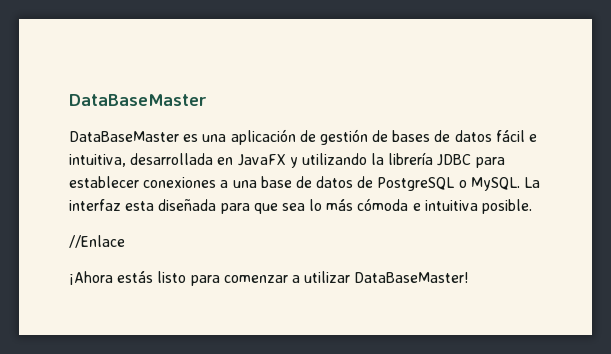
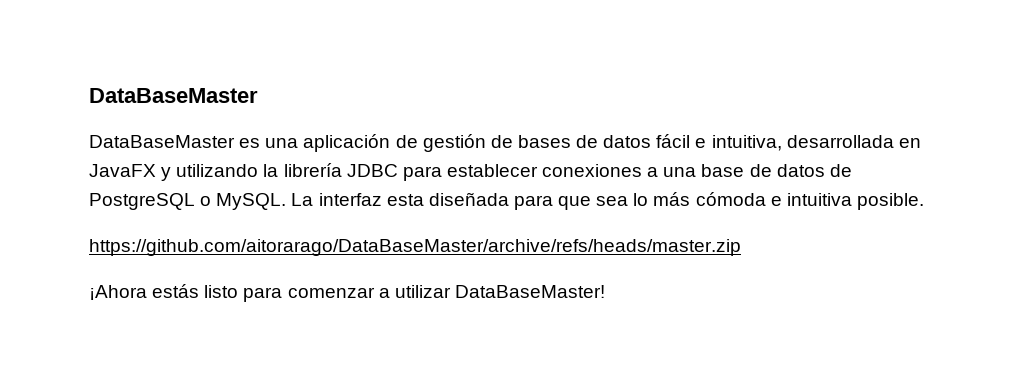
- //Enlace
+ https://github.com/aitorarago/DataBaseMaster/archive/refs/heads/master.zip

